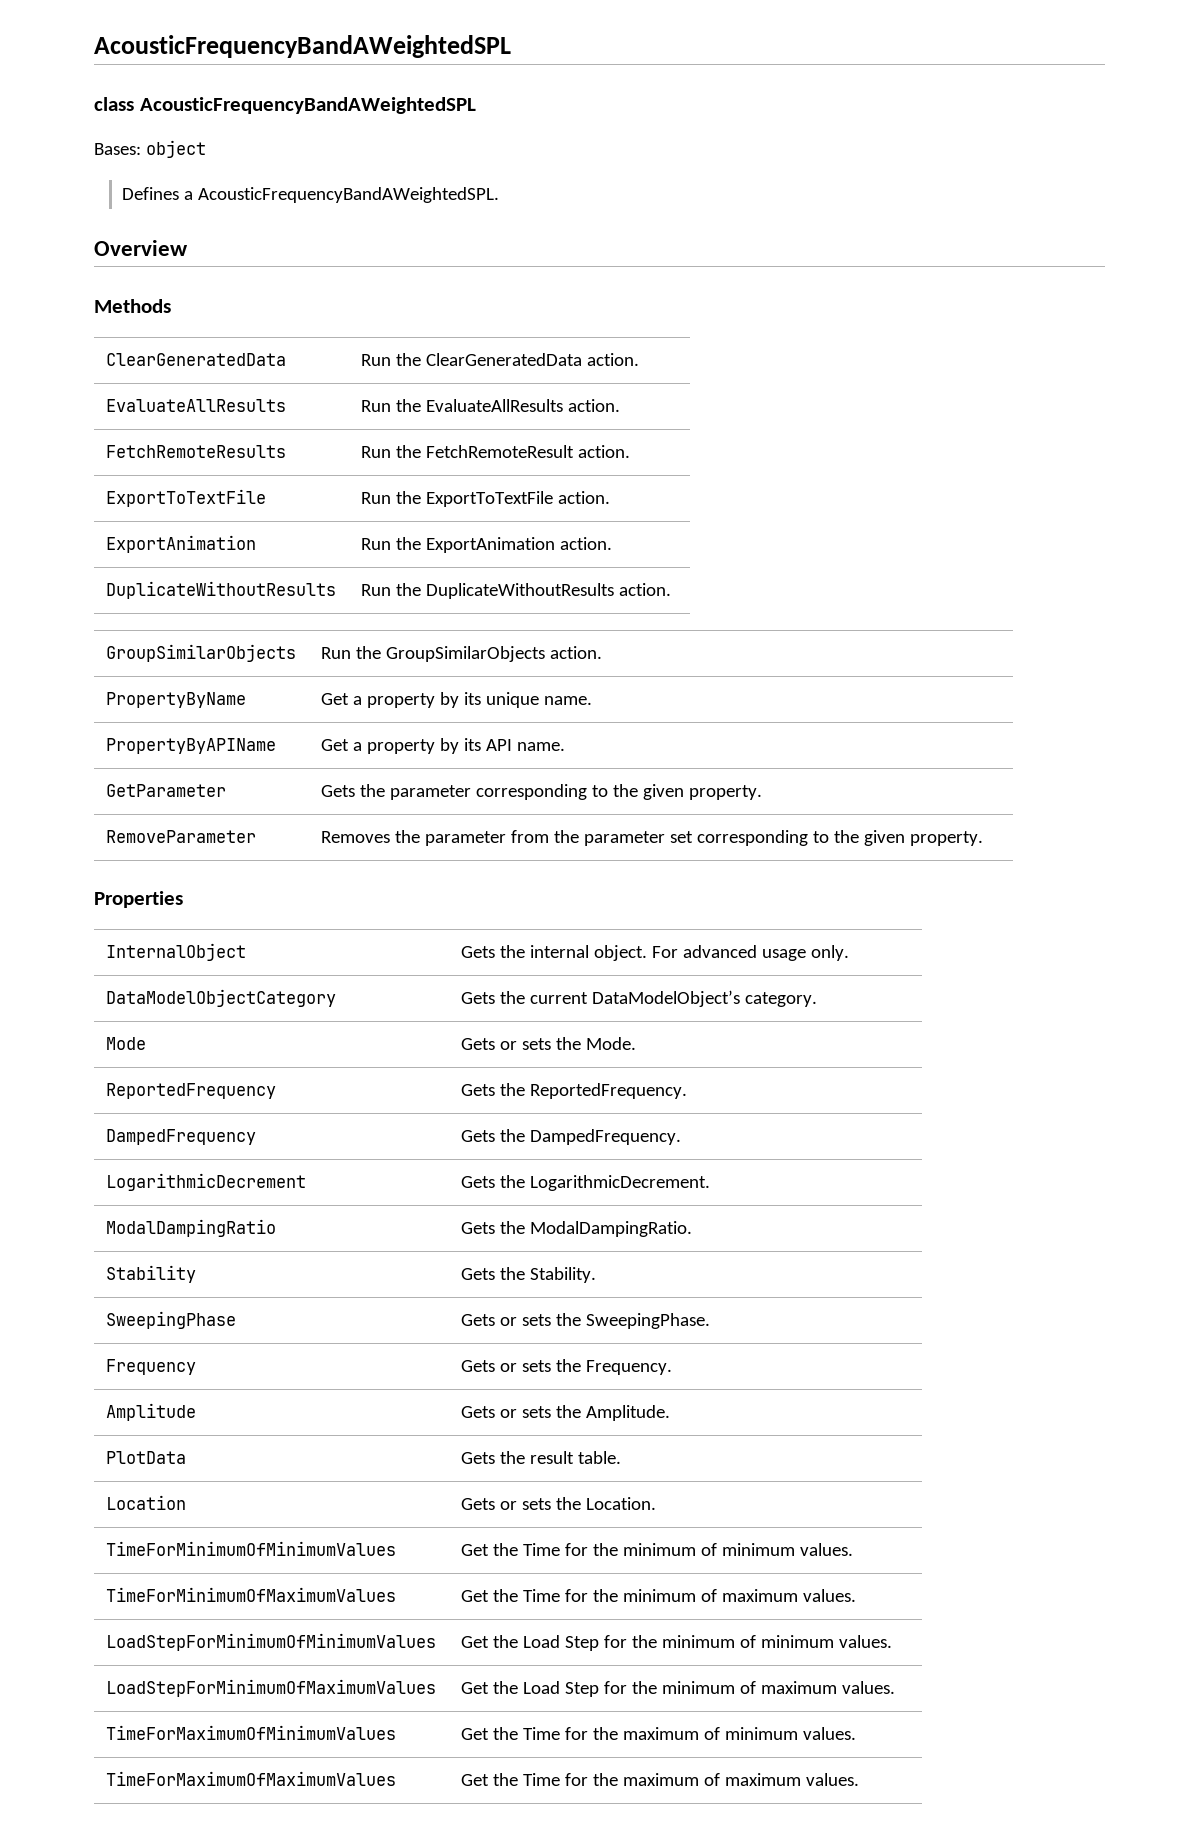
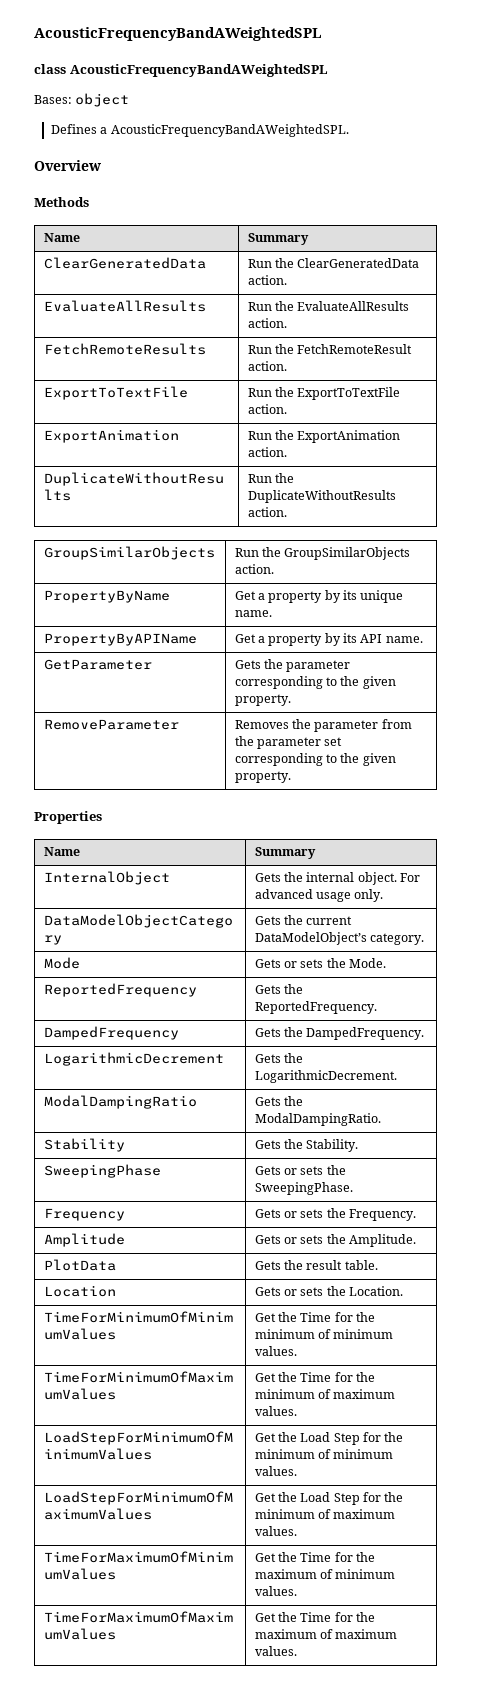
  Methods
+ Name | Summary
  Properties
+ Name | Summary

